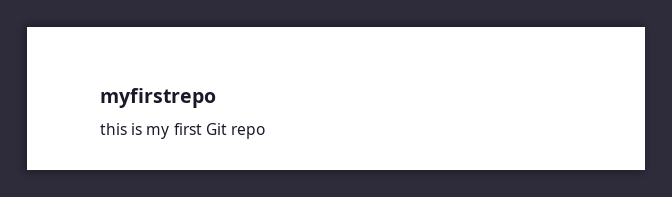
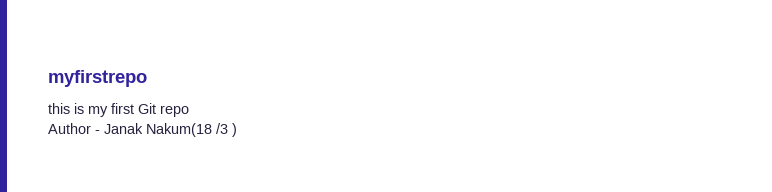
+ Author - Janak Nakum(18 /3 )

